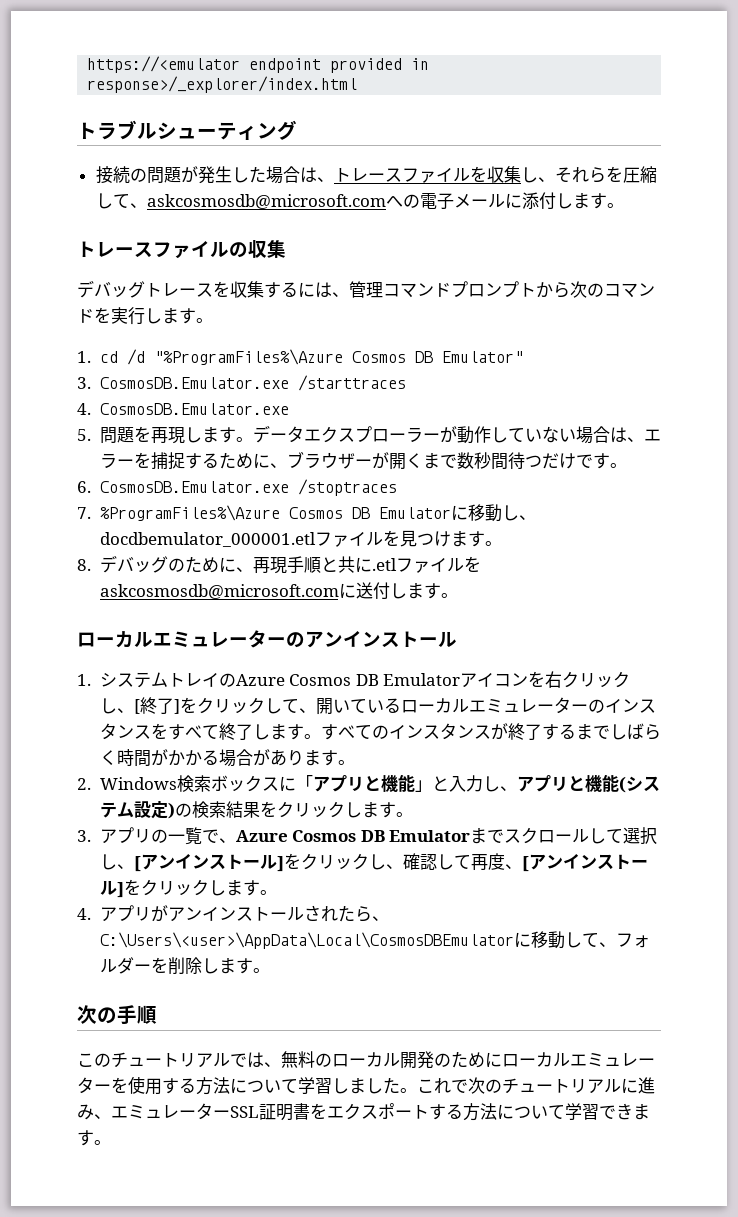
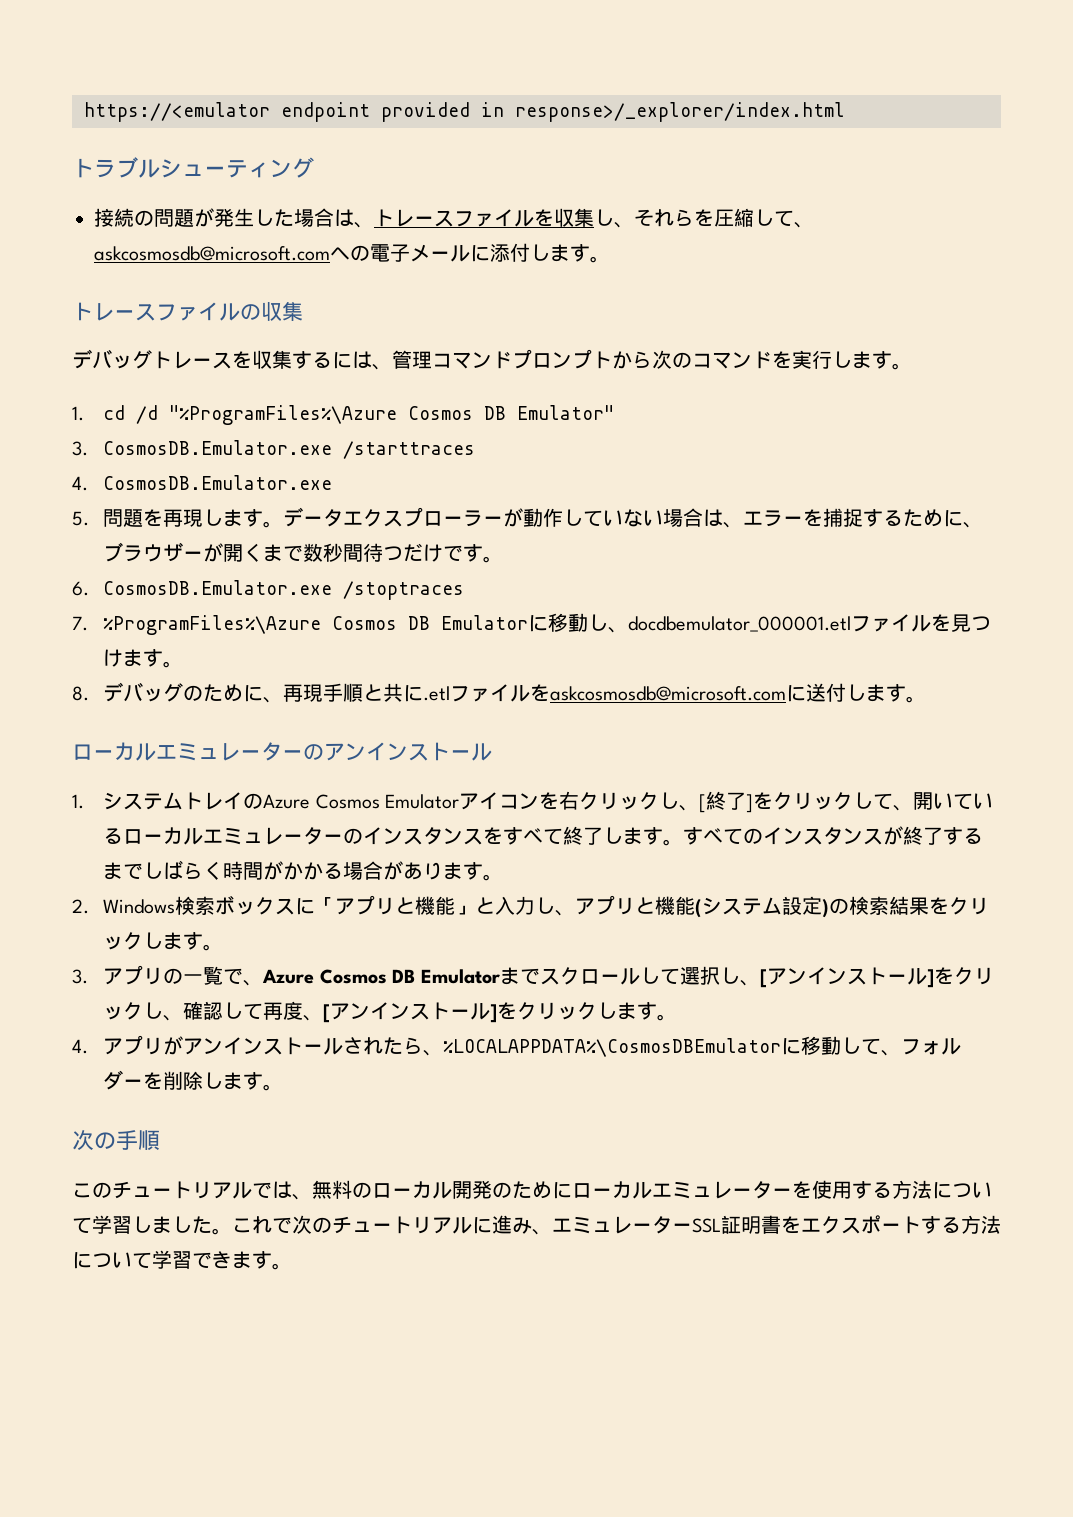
- 1.システムトレイのAzure Cosmos DB Emulatorアイコンを右クリックし、[終了]をクリックして、開いているローカルエミュレーターのインスタンスをすべて終了します。
+ 1.システムトレイのAzure Cosmos Emulatorアイコンを右クリックし、[終了]をクリックして、開いているローカルエミュレーターのインスタンスをすべて終了します。
- 4.アプリがアンインストールされたら、C:\Users\<user>\AppData\Local\CosmosDBEmulatorに移動して、フォルダーを削除します。
+ 4.アプリがアンインストールされたら、%LOCALAPPDATA%\CosmosDBEmulatorに移動して、フォルダーを削除します。

